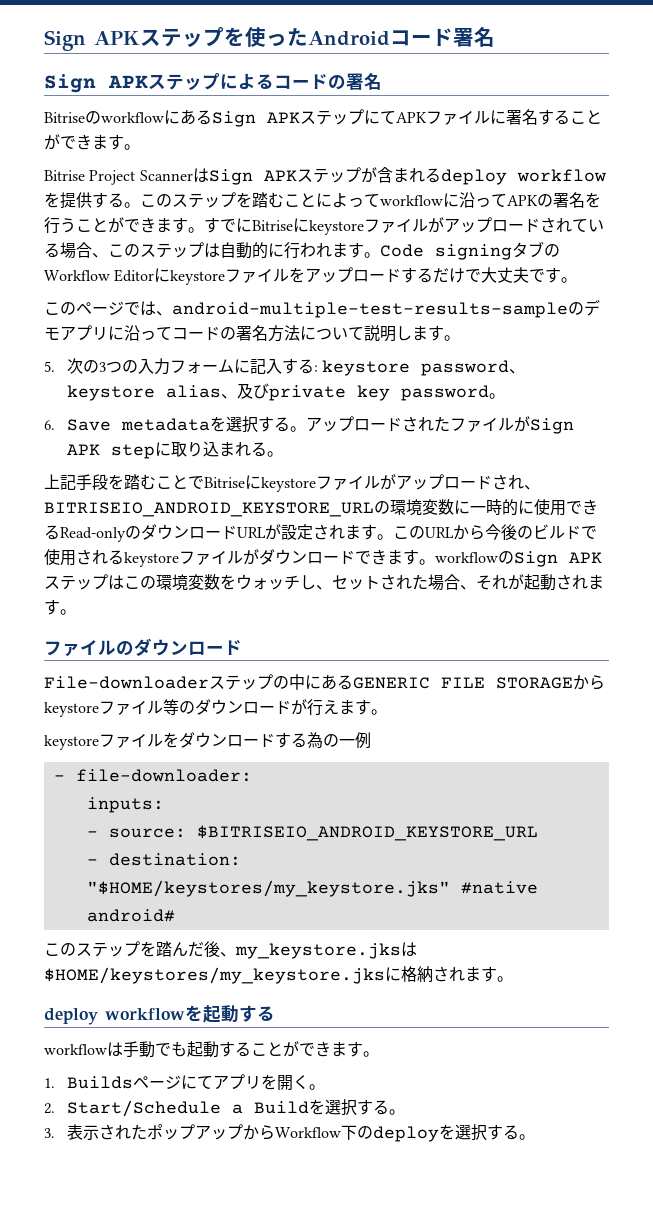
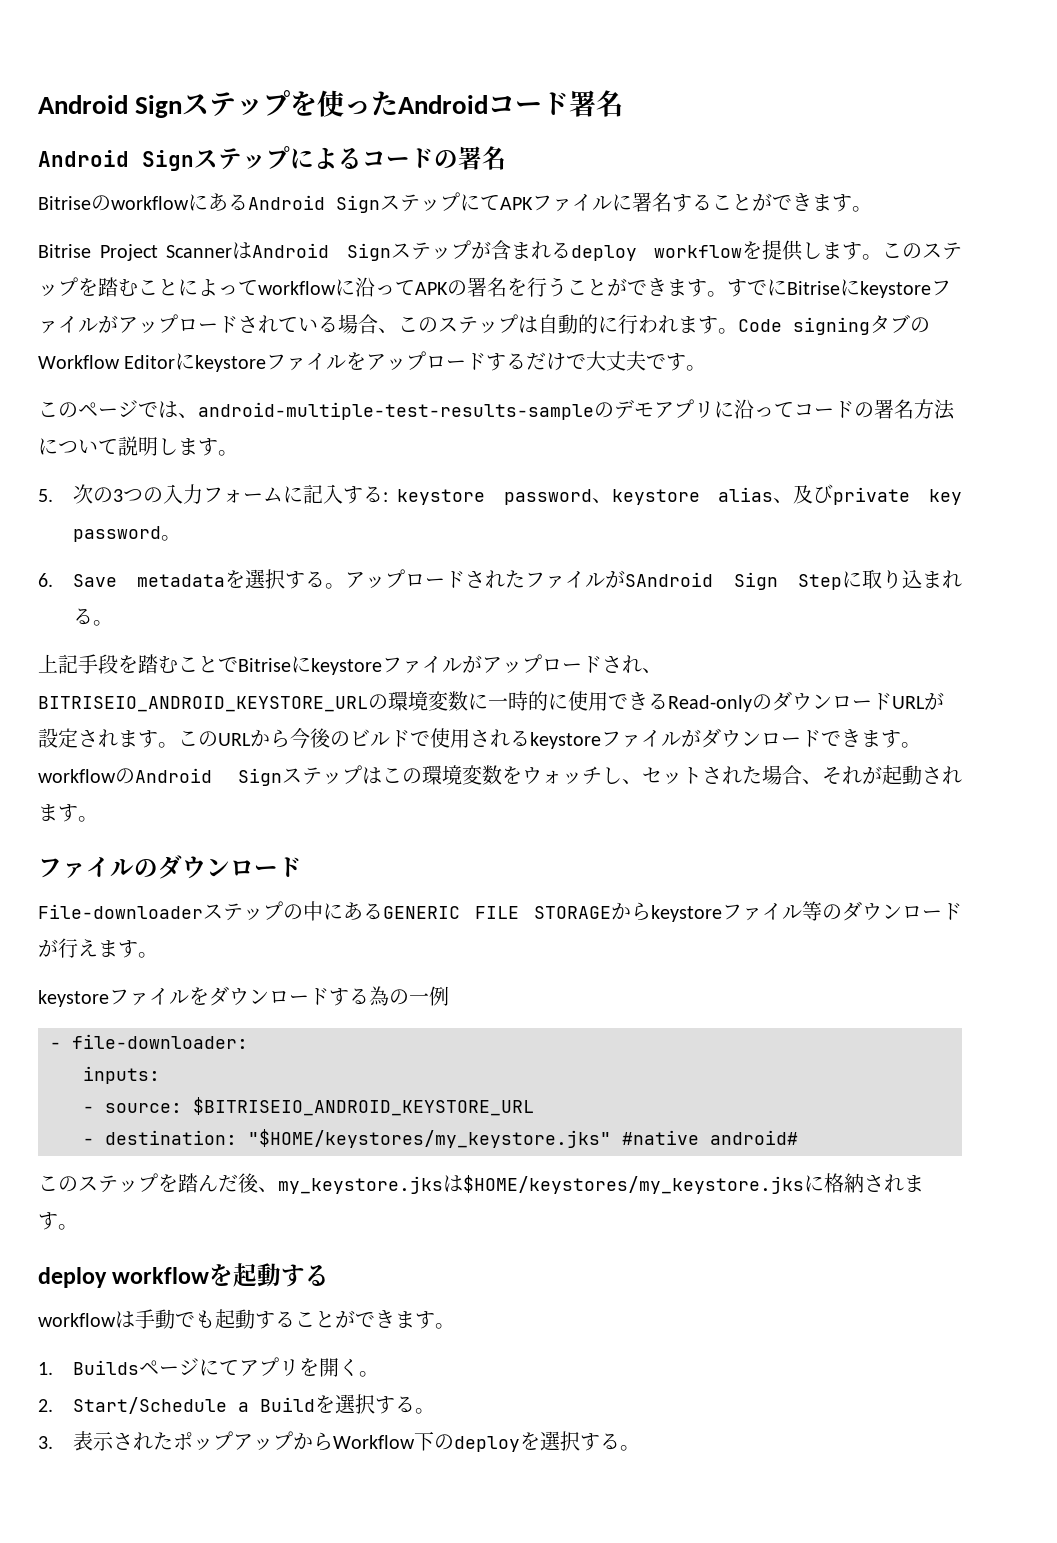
- Sign APKステップを使ったAndroidコード署名
+ Android Signステップを使ったAndroidコード署名
- Sign APKステップによるコードの署名
+ Android Signステップによるコードの署名
- BitriseのworkflowにあるSign APKステップにてAPKファイルに署名することができます。
+ BitriseのworkflowにあるAndroid SignステップにてAPKファイルに署名することができます。
- Bitrise Project ScannerはSign APKステップが含まれるdeploy workflowを提供する。
+ Bitrise Project ScannerはAndroid Signステップが含まれるdeploy workflowを提供します。
- アップロードされたファイルがSign APK stepに取り込まれる。
+ アップロードされたファイルがSAndroid Sign Stepに取り込まれる。
- このURLから今後のビルドで使用されるkeystoreファイルがダウンロードできます。workflowのSign APKステップはこの環境変数をウォッチし、セットされた場合、それが起動されます。
+ このURLから今後のビルドで使用されるkeystoreファイルがダウンロードできます。workflowのAndroid Signステップはこの環境変数をウォッチし、セットされた場合、それが起動されます。

